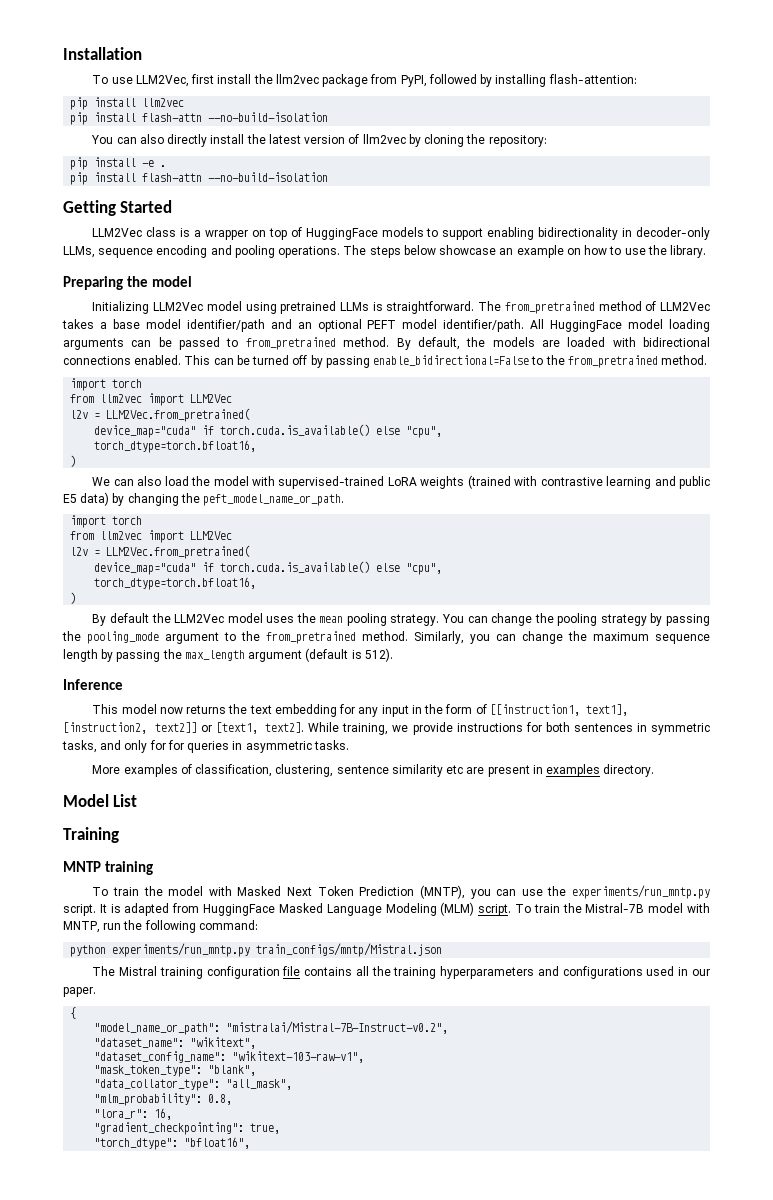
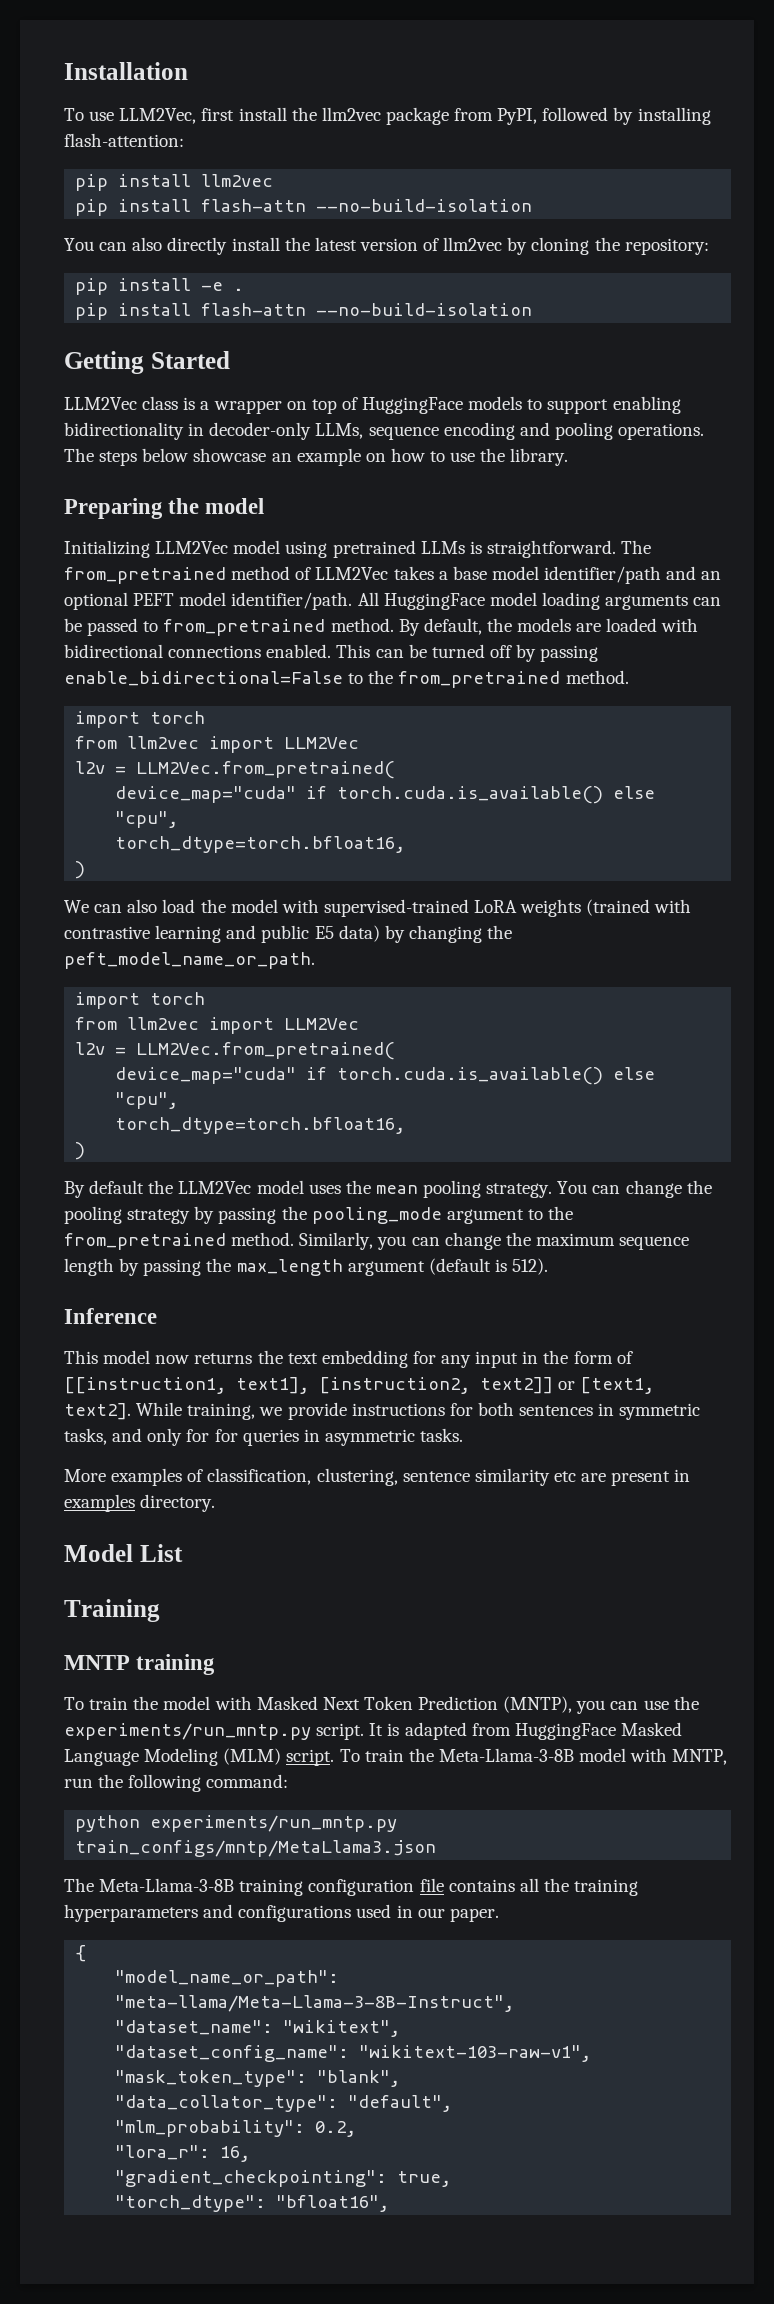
- To train the Mistral-7B model with MNTP, run the following command:
+ To train the Meta-Llama-3-8B model with MNTP, run the following command:
- python experiments/run_mntp.py train_configs/mntp/Mistral.json
- The Mistral training configuration file contains all the training hyperparameters and configurations used in our paper.
+ python experiments/run_mntp.py train_configs/mntp/MetaLlama3.json
+ The Meta-Llama-3-8B training configuration file contains all the training hyperparameters and configurations used in our paper.
- "model_name_or_path": "mistralai/Mistral-7B-Instruct-v0.2",
+ "model_name_or_path": "meta-llama/Meta-Llama-3-8B-Instruct",
- "data_collator_type": "all_mask",
+ "data_collator_type": "default",
- "mlm_probability": 0.8,
+ "mlm_probability": 0.2,

